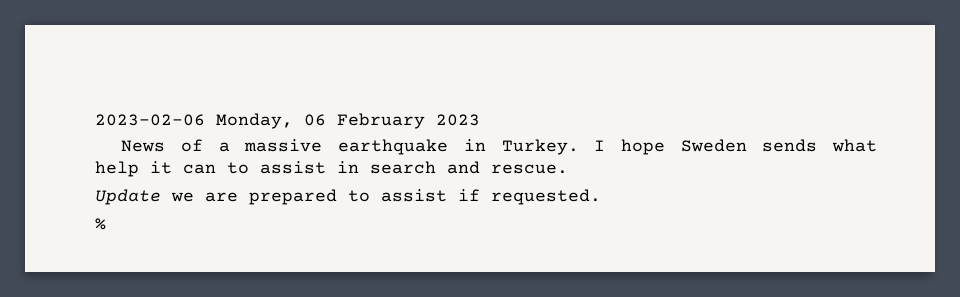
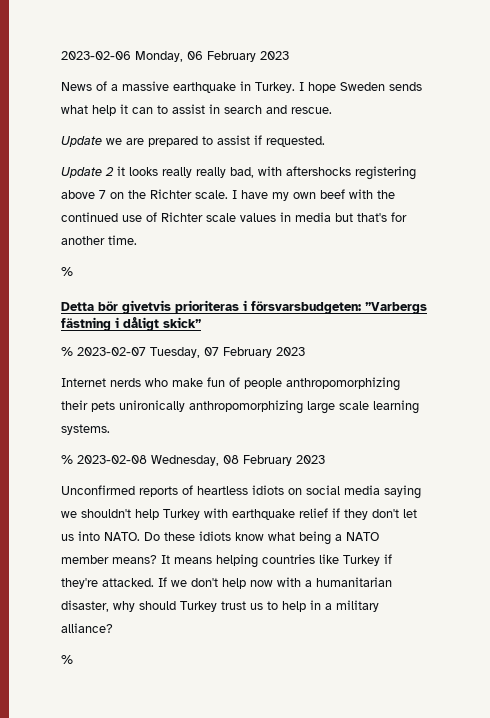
+ Update 2 it looks really really bad, with aftershocks registering above 7 on the Richter scale. I have my own beef with the continued use of Richter scale values in media but that's for another time.
+ %
+ Detta bör givetvis prioriteras i försvarsbudgeten: ”Varbergs fästning i dåligt skick”
+ % 2023-02-07 Tuesday, 07 February 2023
+ Internet nerds who make fun of people anthropomorphizing their pets unironically anthropomorphizing large scale learning systems.
+ % 2023-02-08 Wednesday, 08 February 2023
+ Unconfirmed reports of heartless idiots on social media saying we shouldn't help Turkey with earthquake relief if they don't let us into NATO. Do these idiots know what being a NATO member means? It means helping countries like Turkey if they're attacked. If we don't help now with a humanitarian disaster, why should Turkey trust us to help in a military alliance?

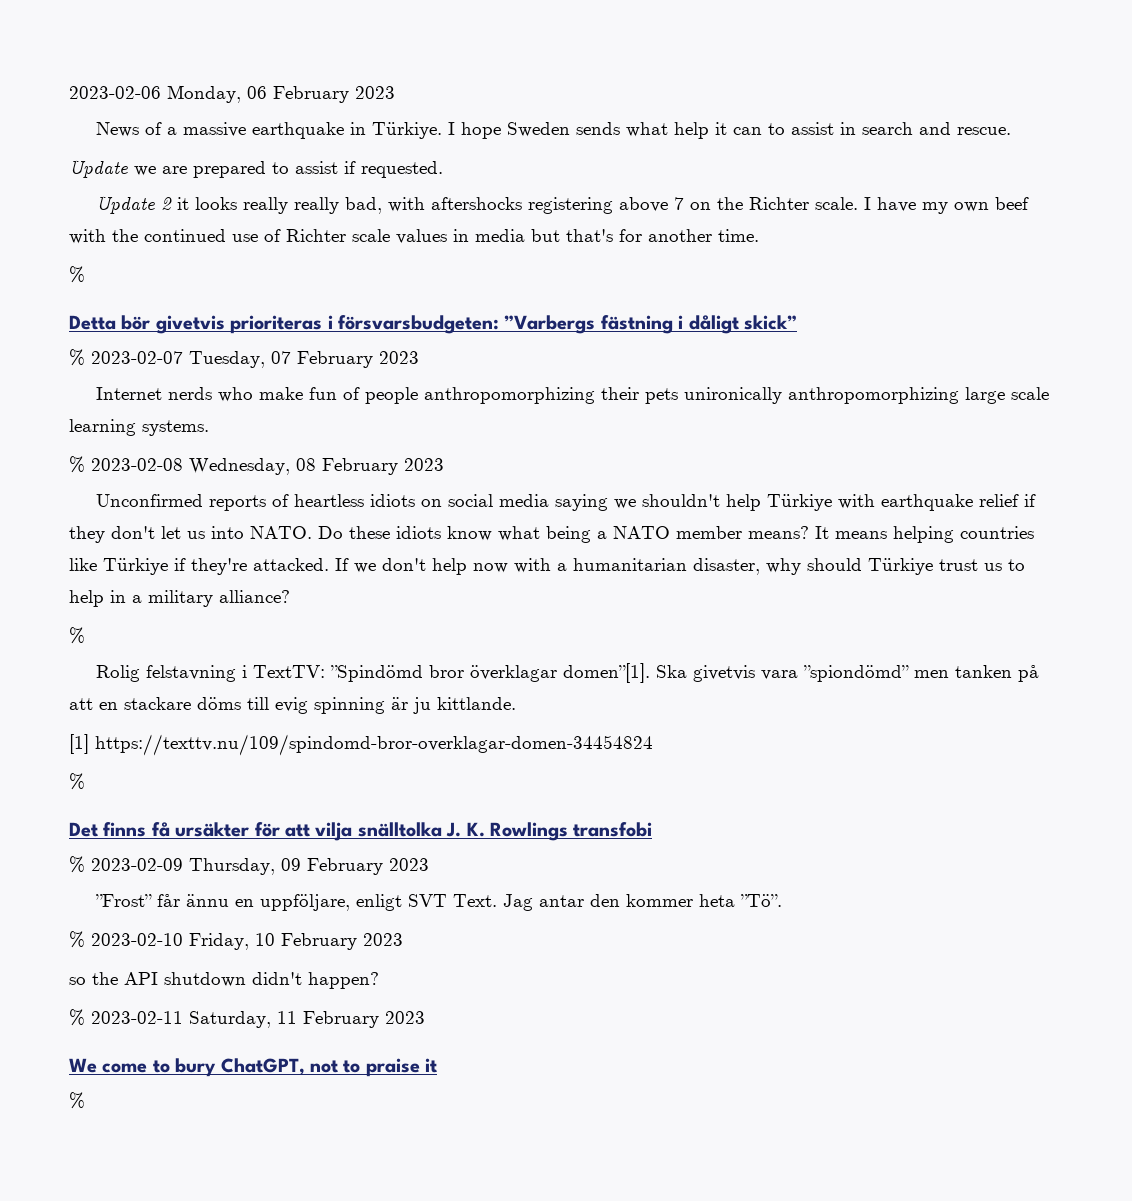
- News of a massive earthquake in Turkey.
+ News of a massive earthquake in Türkiye.
- Unconfirmed reports of heartless idiots on social media saying we shouldn't help Turkey with earthquake relief if they don't let us into NATO.
+ Unconfirmed reports of heartless idiots on social media saying we shouldn't help Türkiye with earthquake relief if they don't let us into NATO.
- It means helping countries like Turkey if they're attacked.
+ It means helping countries like Türkiye if they're attacked.
- If we don't help now with a humanitarian disaster, why should Turkey trust us to help in a military alliance?
+ If we don't help now with a humanitarian disaster, why should Türkiye trust us to help in a military alliance?
+ Rolig felstavning i TextTV: ”Spindömd bror överklagar domen”[1]. Ska givetvis vara ”spiondömd” men tanken på att en stackare döms till evig spinning är ju kittlande.
+ [1] https://texttv.nu/109/spindomd-bror-overklagar-domen-34454824
+ %
+ Det finns få ursäkter för att vilja snälltolka J. K. Rowlings transfobi
+ % 2023-02-09 Thursday, 09 February 2023
+ ”Frost” får ännu en uppföljare, enligt SVT Text. Jag antar den kommer heta ”Tö”.
+ % 2023-02-10 Friday, 10 February 2023
+ so the API shutdown didn't happen?
+ % 2023-02-11 Saturday, 11 February 2023
+ We come to bury ChatGPT, not to praise it
+ %

